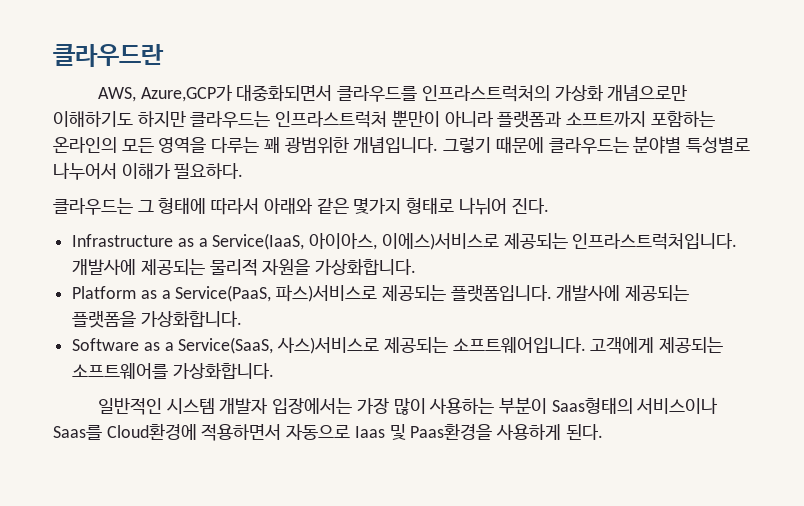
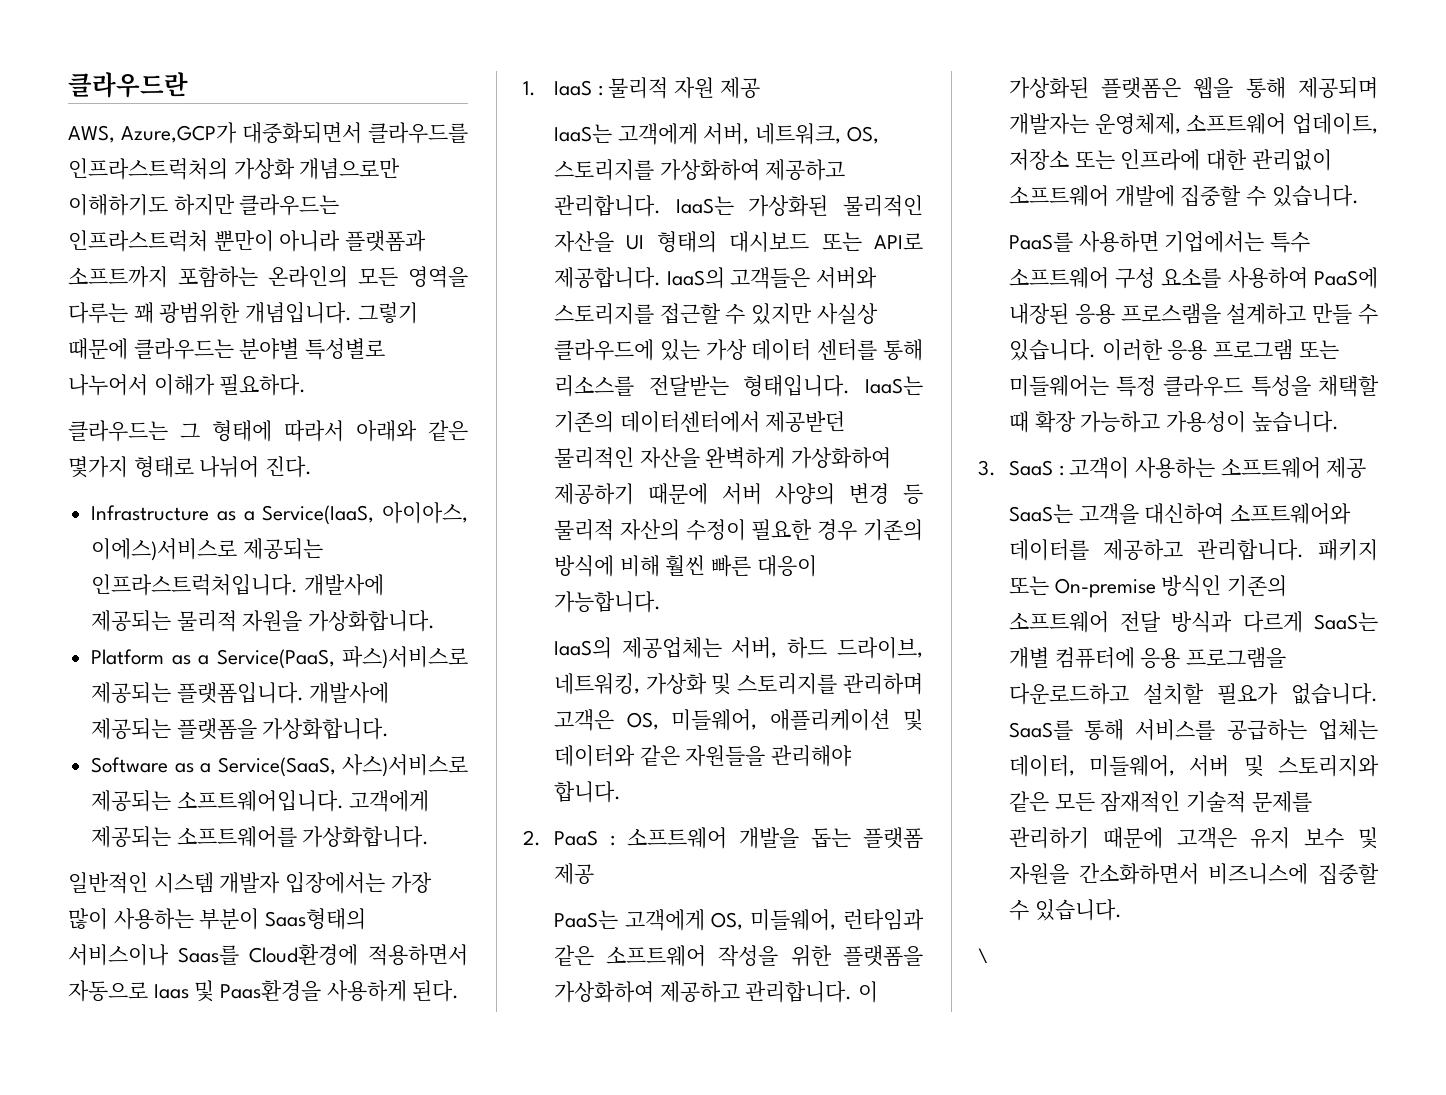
+ 1. IaaS : 물리적 자원 제공
+ IaaS는 고객에게 서버, 네트워크, OS, 스토리지를 가상화하여 제공하고 관리합니다. IaaS는 가상화된 물리적인 자산을 UI 형태의 대시보드 또는 API로 제공합니다. IaaS의 고객들은 서버와 스토리지를 접근할 수 있지만 사실상 클라우드에 있는 가상 데이터 센터를 통해 리소스를 전달받는 형태입니다. IaaS는 기존의 데이터센터에서 제공받던 물리적인 자산을 완벽하게 가상화하여 제공하기 때문에 서버 사양의 변경 등 물리적 자산의 수정이 필요한 경우 기존의 방식에 비해 훨씬 빠른 대응이 가능합니다.
+ IaaS의 제공업체는 서버, 하드 드라이브, 네트워킹, 가상화 및 스토리지를 관리하며 고객은 OS, 미들웨어, 애플리케이션 및 데이터와 같은 자원들을 관리해야 합니다.
+ 2. PaaS : 소프트웨어 개발을 돕는 플랫폼 제공
+ PaaS는 고객에게 OS, 미들웨어, 런타임과 같은 소프트웨어 작성을 위한 플랫폼을 가상화하여 제공하고 관리합니다. 이 가상화된 플랫폼은 웹을 통해 제공되며 개발자는 운영체제, 소프트웨어 업데이트, 저장소 또는 인프라에 대한 관리없이 소프트웨어 개발에 집중할 수 있습니다.
+ PaaS를 사용하면 기업에서는 특수 소프트웨어 구성 요소를 사용하여 PaaS에 내장된 응용 프로스램을 설계하고 만들 수 있습니다. 이러한 응용 프로그램 또는 미들웨어는 특정 클라우드 특성을 채택할 때 확장 가능하고 가용성이 높습니다.
+ 3. SaaS : 고객이 사용하는 소프트웨어 제공
+ SaaS는 고객을 대신하여 소프트웨어와 데이터를 제공하고 관리합니다. 패키지 또는 On-premise 방식인 기존의 소프트웨어 전달 방식과 다르게 SaaS는 개별 컴퓨터에 응용 프로그램을 다운로드하고 설치할 필요가 없습니다. SaaS를 통해 서비스를 공급하는 업체는 데이터, 미들웨어, 서버 및 스토리지와 같은 모든 잠재적인 기술적 문제를 관리하기 때문에 고객은 유지 보수 및 자원을 간소화하면서 비즈니스에 집중할 수 있습니다.
+ \

